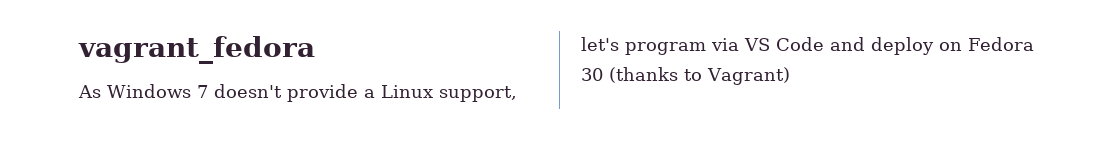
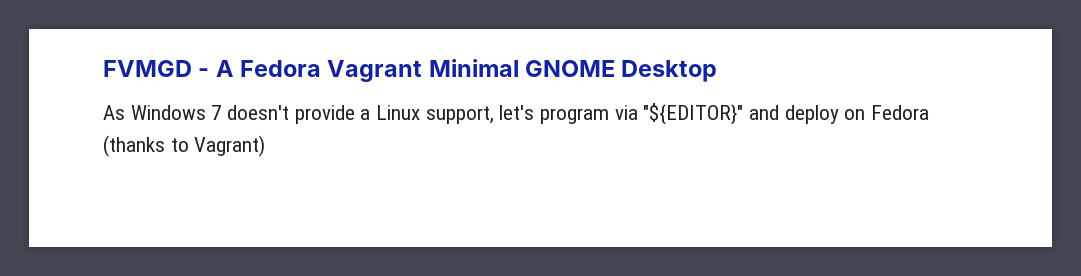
- vagrant_fedora
+ FVMGD - A Fedora Vagrant Minimal GNOME Desktop
- As Windows 7 doesn't provide a Linux support, let's program via VS Code and deploy on Fedora 30 (thanks to Vagrant)
+ As Windows 7 doesn't provide a Linux support, let's program via "${EDITOR}" and deploy on Fedora (thanks to Vagrant)

